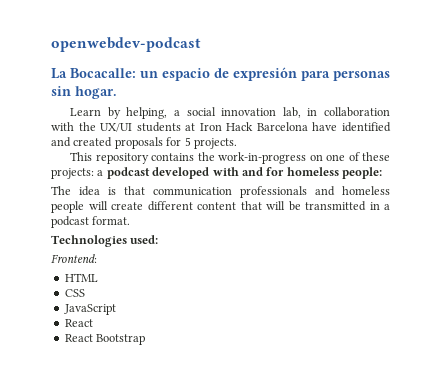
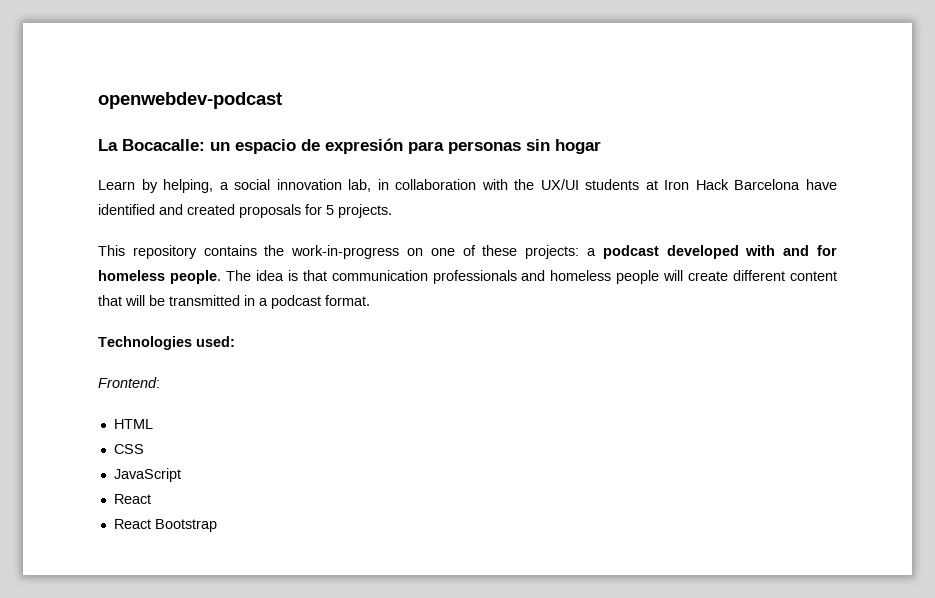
- La Bocacalle: un espacio de expresión para personas sin hogar.
+ La Bocacalle: un espacio de expresión para personas sin hogar
- This repository contains the work-in-progress on one of these projects: a podcast developed with and for homeless people:
- The idea is that communication professionals and homeless people will create different content that will be transmitted in a podcast format.
+ This repository contains the work-in-progress on one of these projects: a podcast developed with and for homeless people. The idea is that communication professionals and homeless people will create different content that will be transmitted in a podcast format.

